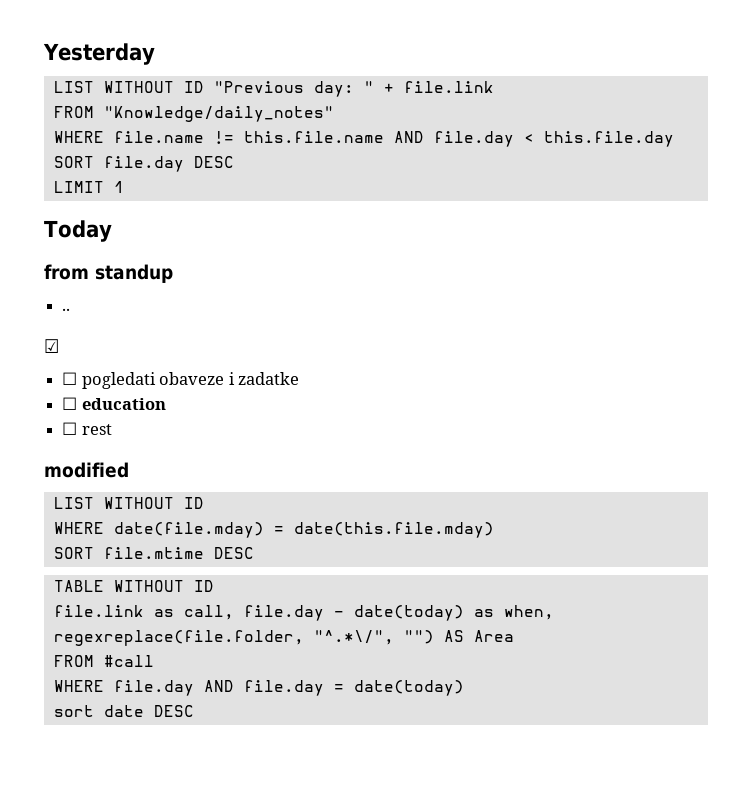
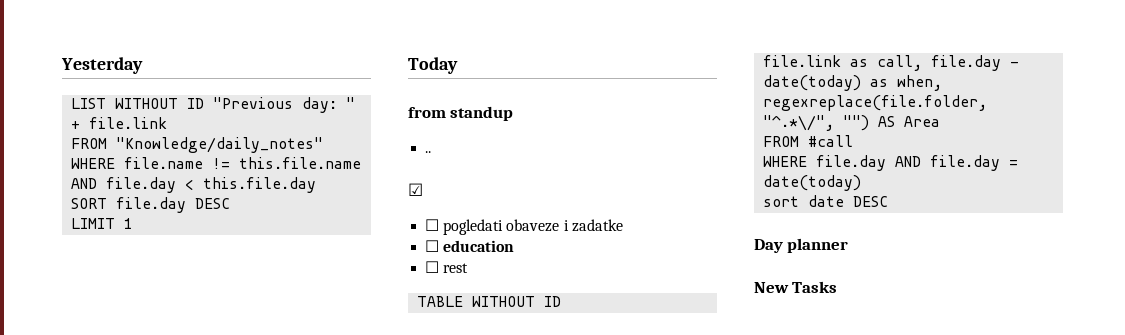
- modified
- LIST WITHOUT ID
- WHERE date(file.mday) = date(this.file.mday)
- SORT file.mtime DESC
+ Day planner
+ New Tasks

